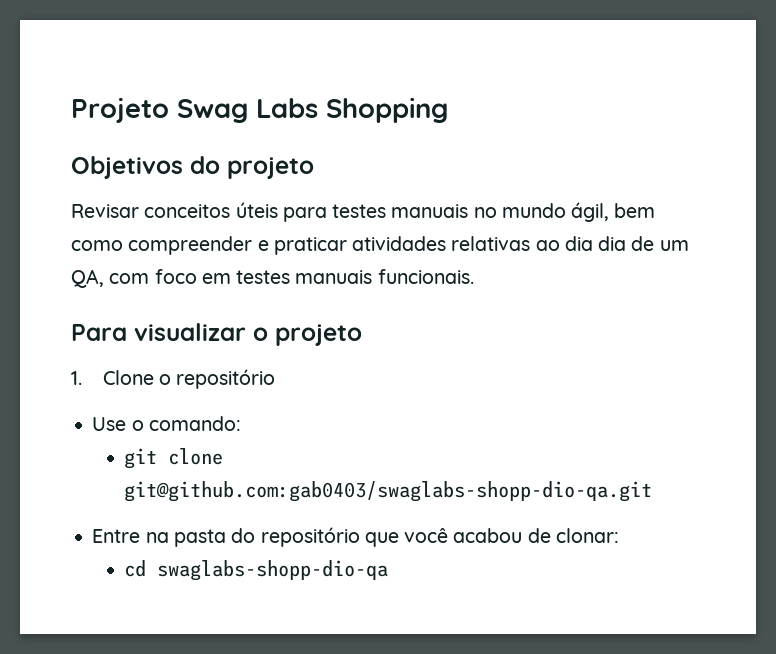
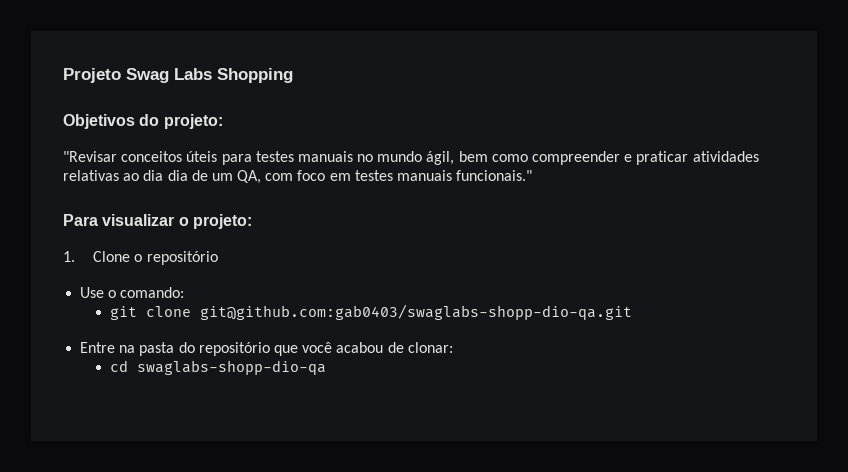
- Objetivos do projeto
- Revisar conceitos úteis para testes manuais no mundo ágil, bem como compreender e praticar atividades relativas ao dia dia de um QA, com foco em testes manuais funcionais.
+ Objetivos do projeto:
+ "Revisar conceitos úteis para testes manuais no mundo ágil, bem como compreender e praticar atividades relativas ao dia dia de um QA, com foco em testes manuais funcionais."
- Para visualizar o projeto
+ Para visualizar o projeto:

